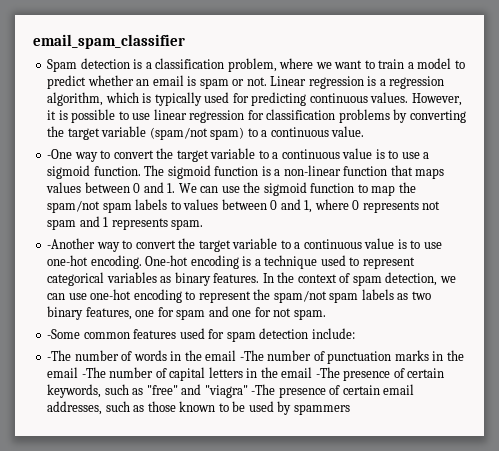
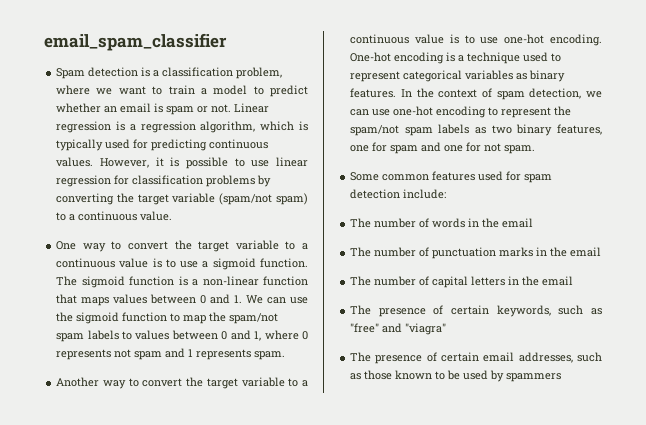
- -One way to convert the target variable to a continuous value is to use a sigmoid function.
+ One way to convert the target variable to a continuous value is to use a sigmoid function.
- -Another way to convert the target variable to a continuous value is to use one-hot encoding.
+ Another way to convert the target variable to a continuous value is to use one-hot encoding.
- -Some common features used for spam detection include:
+ Some common features used for spam detection include:
- -The number of words in the email -The number of punctuation marks in the email -The number of capital letters in the email -The presence of certain keywords, such as "free" and "viagra" -The presence of certain email addresses, such as those known to be used by spammers
+ The number of words in the email
+ The number of punctuation marks in the email
+ The number of capital letters in the email
+ The presence of certain keywords, such as "free" and "viagra"
+ The presence of certain email addresses, such as those known to be used by spammers

